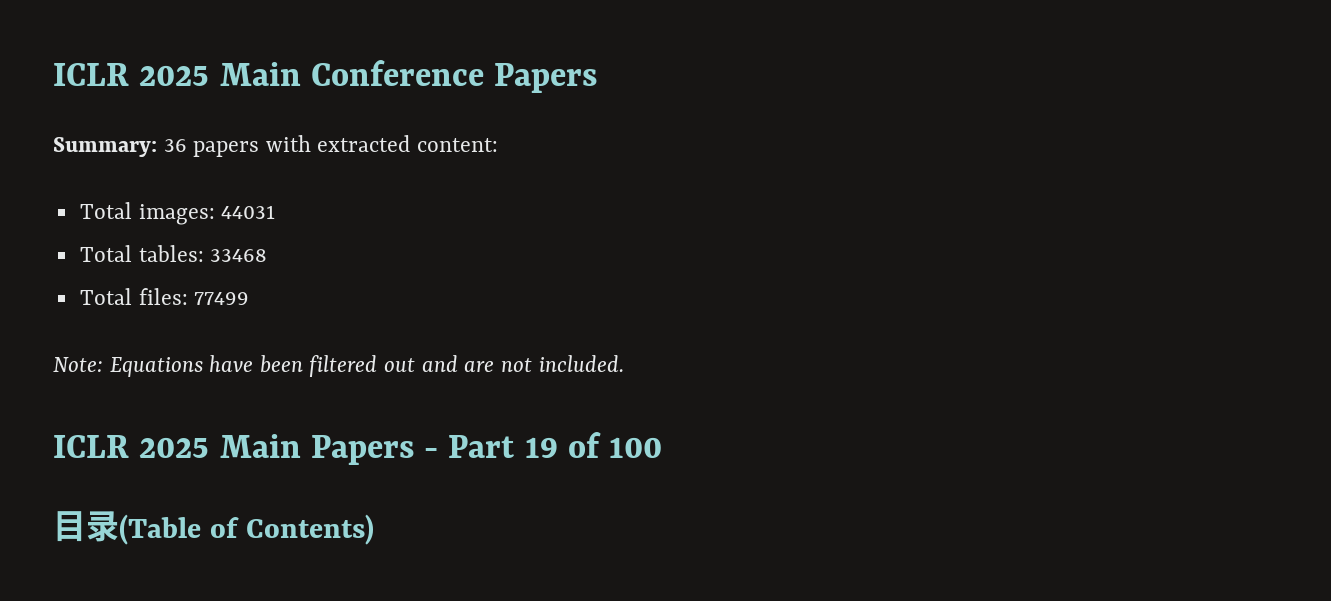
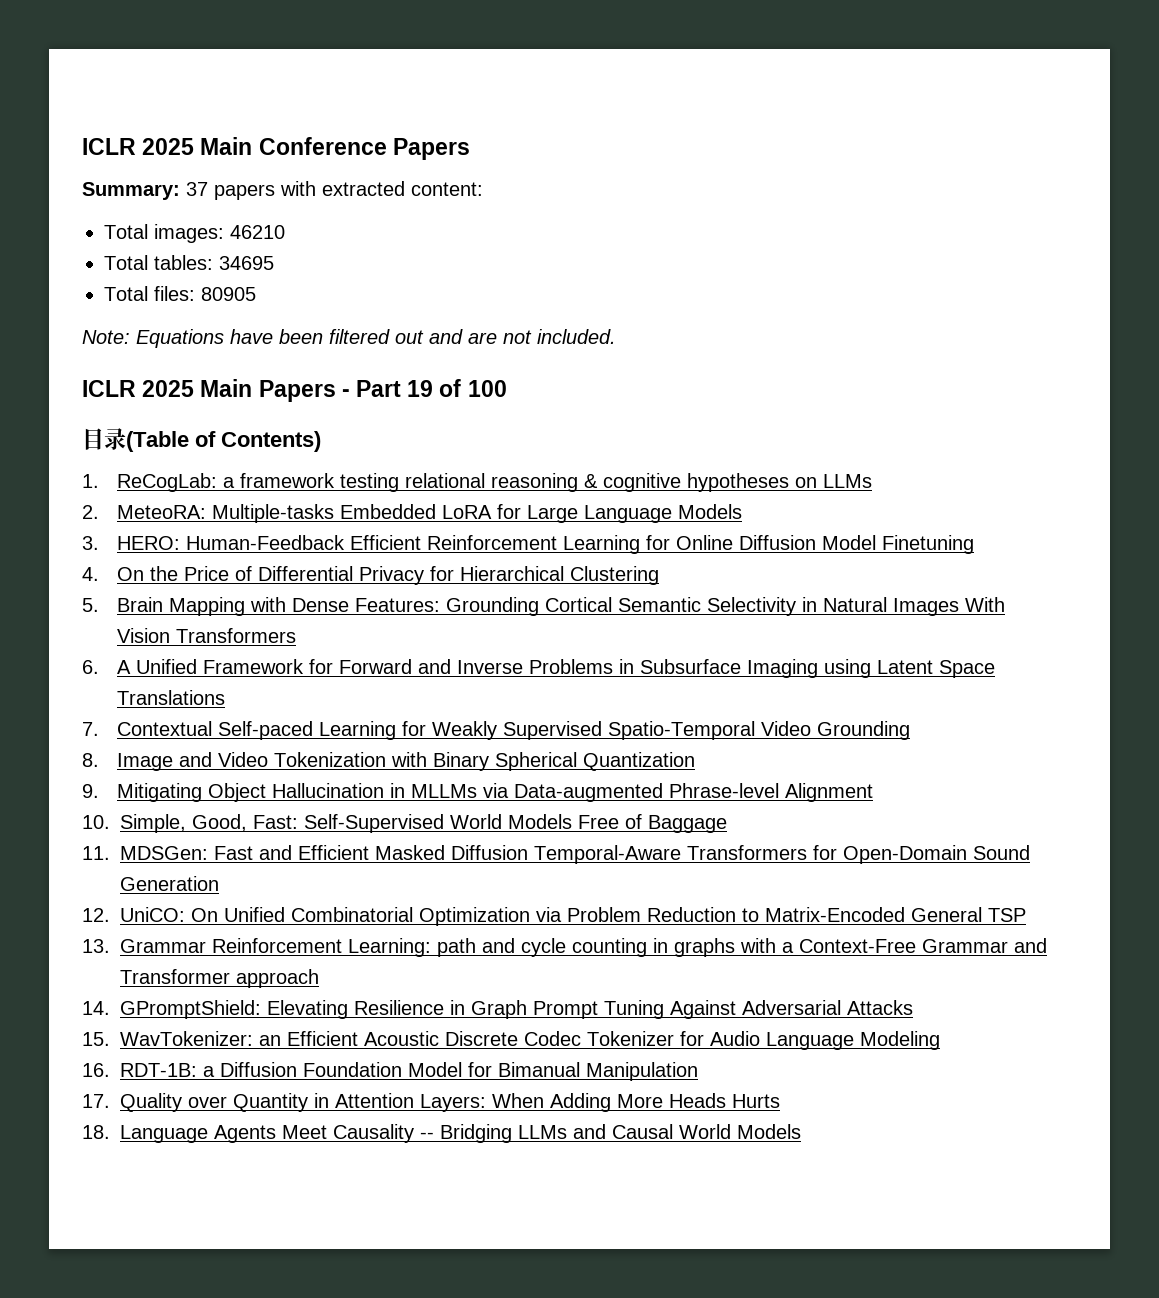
- Summary: 36 papers with extracted content:
+ Summary: 37 papers with extracted content:
- Total images: 44031
+ Total images: 46210
- Total tables: 33468
+ Total tables: 34695
- Total files: 77499
+ Total files: 80905
+ 1. ReCogLab: a framework testing relational reasoning & cognitive hypotheses on LLMs
+ 2. MeteoRA: Multiple-tasks Embedded LoRA for Large Language Models
+ 3. HERO: Human-Feedback Efficient Reinforcement Learning for Online Diffusion Model Finetuning
+ 4. On the Price of Differential Privacy for Hierarchical Clustering
+ 5. Brain Mapping with Dense Features: Grounding Cortical Semantic Selectivity in Natural Images With Vision Transformers
+ 6. A Unified Framework for Forward and Inverse Problems in Subsurface Imaging using Latent Space Translations
+ 7. Contextual Self-paced Learning for Weakly Supervised Spatio-Temporal Video Grounding
+ 8. Image and Video Tokenization with Binary Spherical Quantization
+ 9. Mitigating Object Hallucination in MLLMs via Data-augmented Phrase-level Alignment
+ 10. Simple, Good, Fast: Self-Supervised World Models Free of Baggage
+ 11. MDSGen: Fast and Efficient Masked Diffusion Temporal-Aware Transformers for Open-Domain Sound Generation
+ 12. UniCO: On Unified Combinatorial Optimization via Problem Reduction to Matrix-Encoded General TSP
+ 13. Grammar Reinforcement Learning: path and cycle counting in graphs with a Context-Free Grammar and Transformer approach
+ 14. GPromptShield: Elevating Resilience in Graph Prompt Tuning Against Adversarial Attacks
+ 15. WavTokenizer: an Efficient Acoustic Discrete Codec Tokenizer for Audio Language Modeling
+ 16. RDT-1B: a Diffusion Foundation Model for Bimanual Manipulation
+ 17. Quality over Quantity in Attention Layers: When Adding More Heads Hurts
+ 18. Language Agents Meet Causality -- Bridging LLMs and Causal World Models

